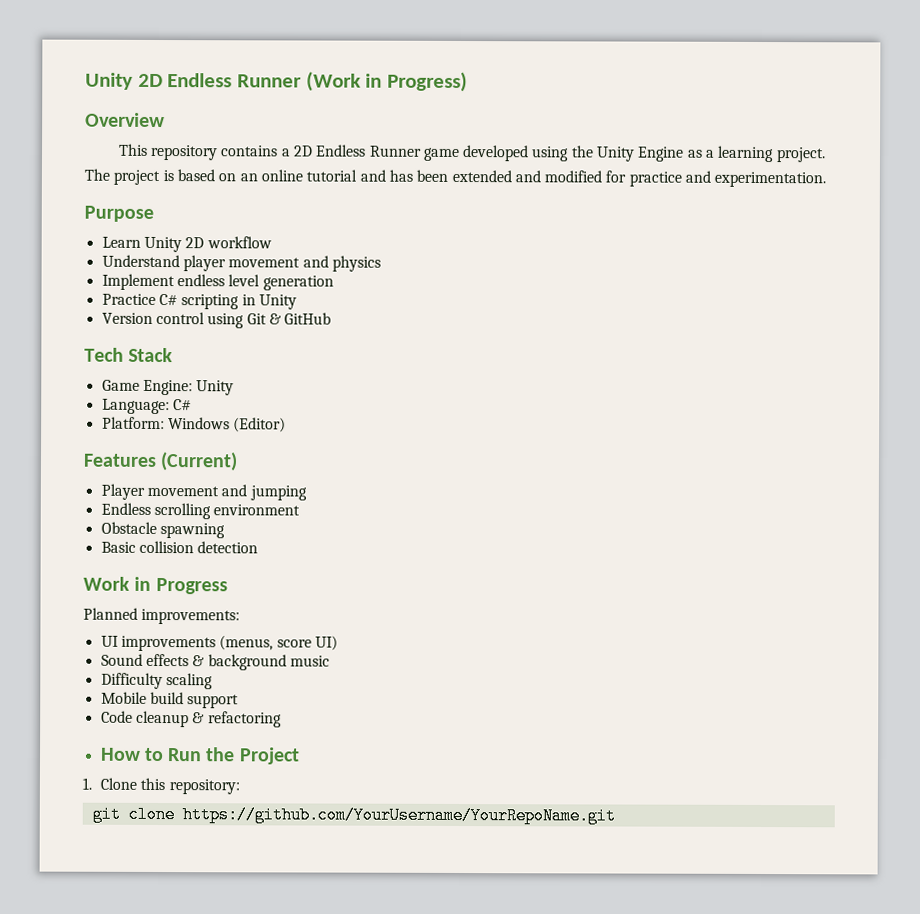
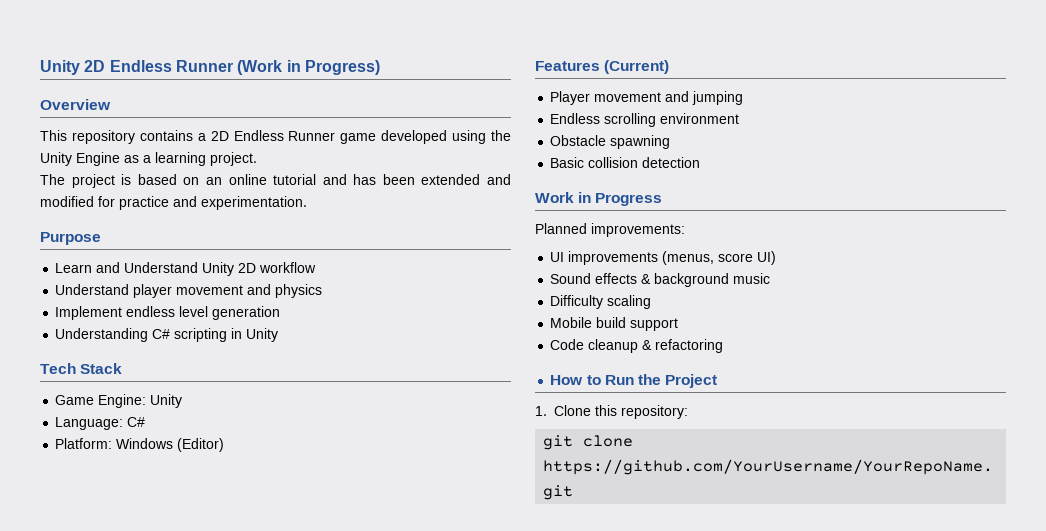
- Learn Unity 2D workflow
+ Learn and Understand Unity 2D workflow
- Practice C# scripting in Unity
+ Understanding C# scripting in Unity
- Version control using Git & GitHub

